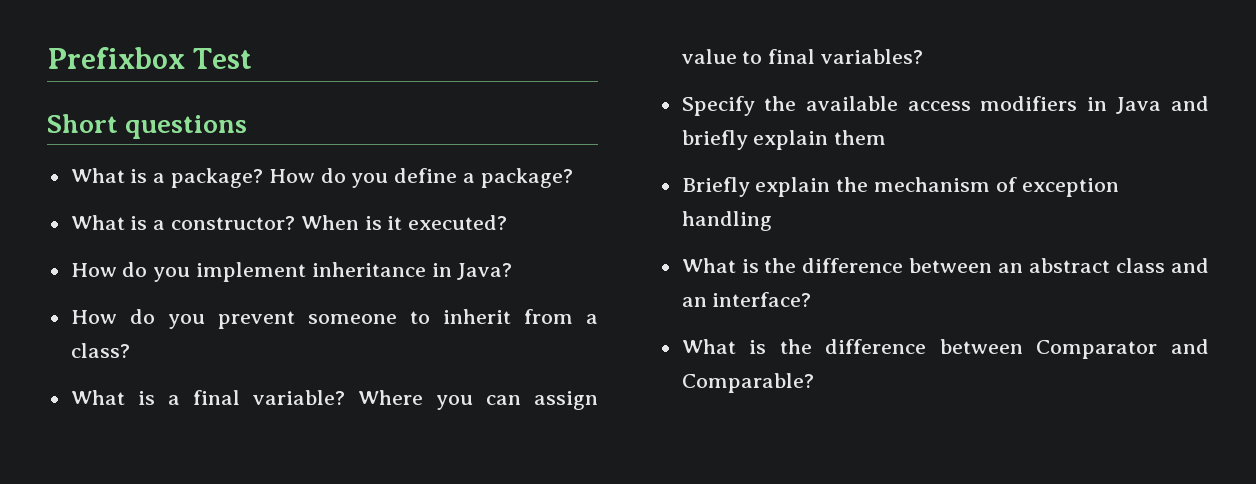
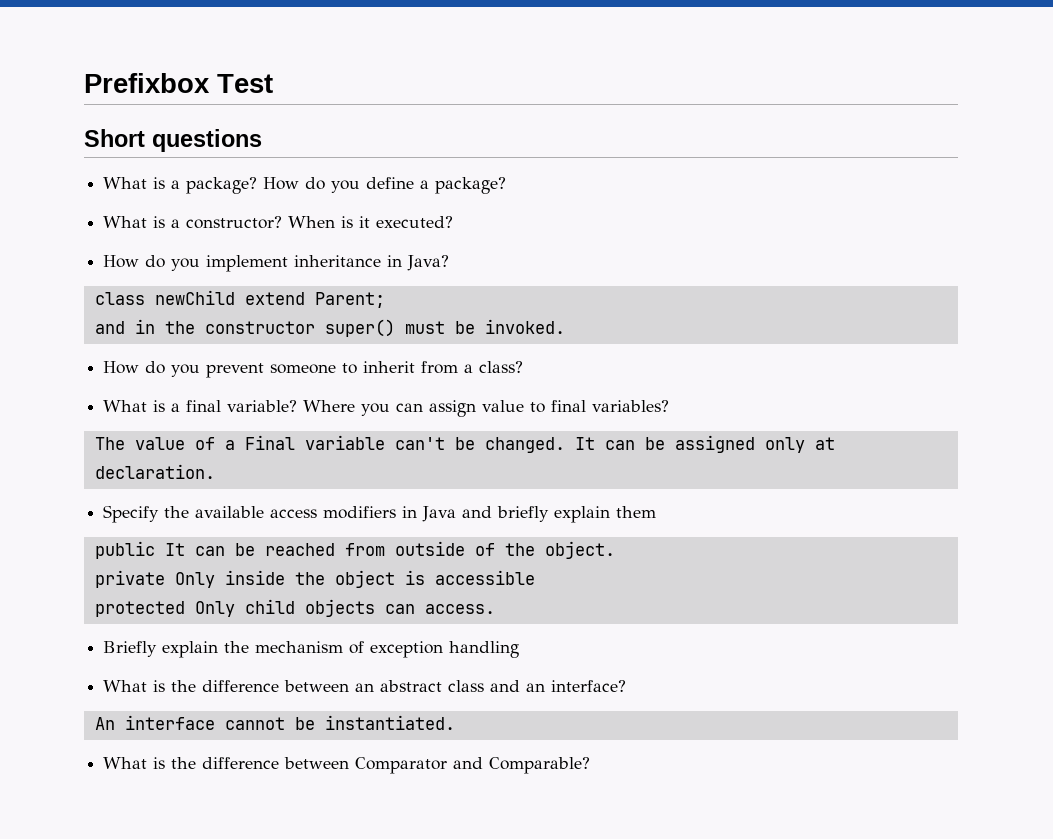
+ class newChild extend Parent;
+ and in the constructor super() must be invoked.
+ The value of a Final variable can't be changed. It can be assigned only at declaration.
+ public It can be reached from outside of the object.
+ private Only inside the object is accessible
+ protected Only child objects can access.
+ An interface cannot be instantiated.

